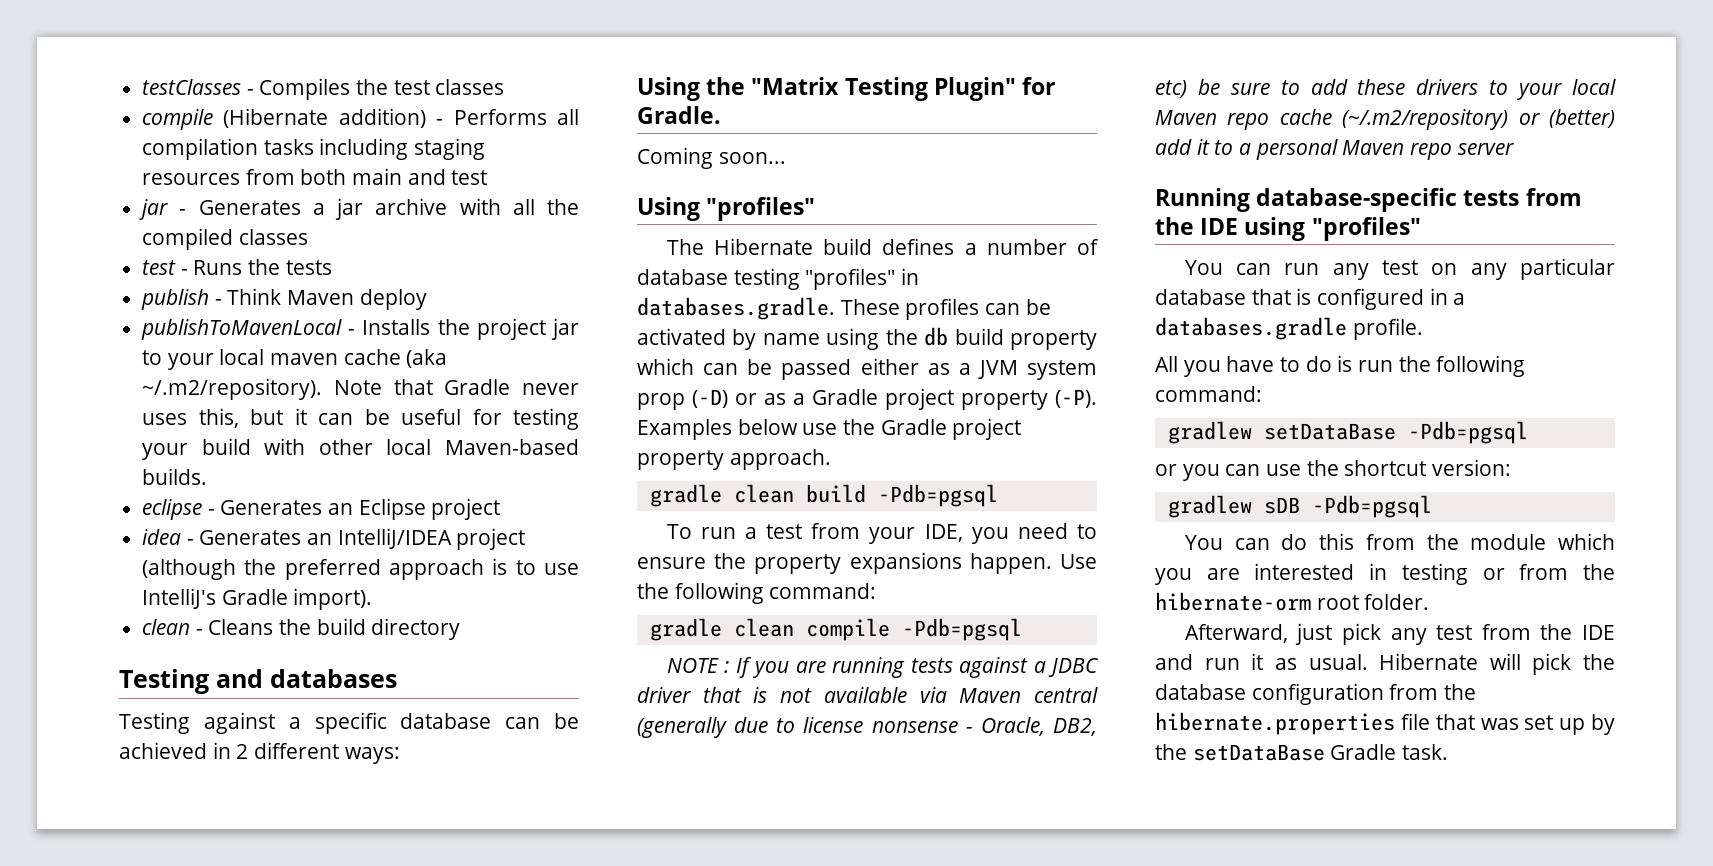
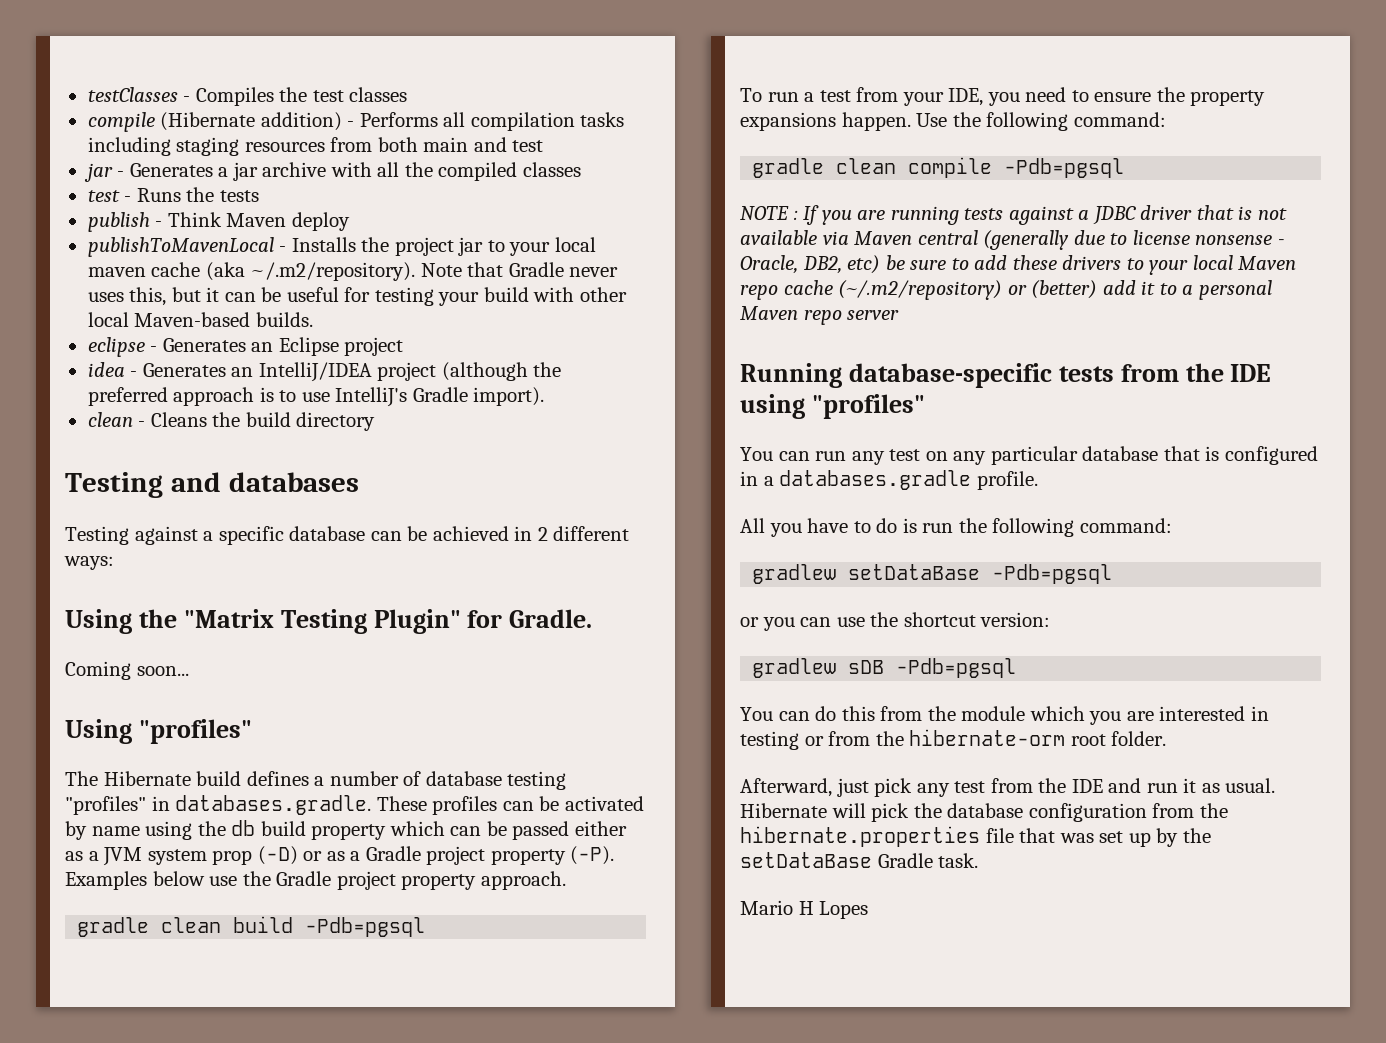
+ Mario H Lopes

